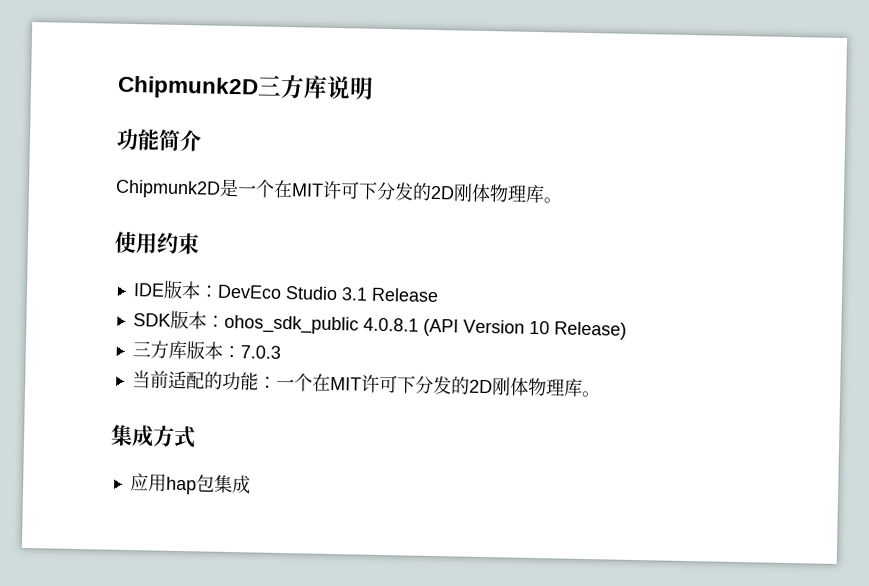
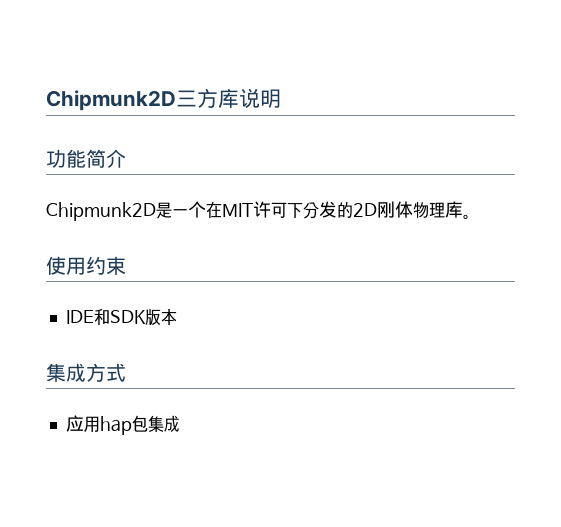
- IDE版本：DevEco Studio 3.1 Release
- SDK版本：ohos_sdk_public 4.0.8.1 (API Version 10 Release)
- 三方库版本：7.0.3
- 当前适配的功能：一个在MIT许可下分发的2D刚体物理库。
+ IDE和SDK版本

